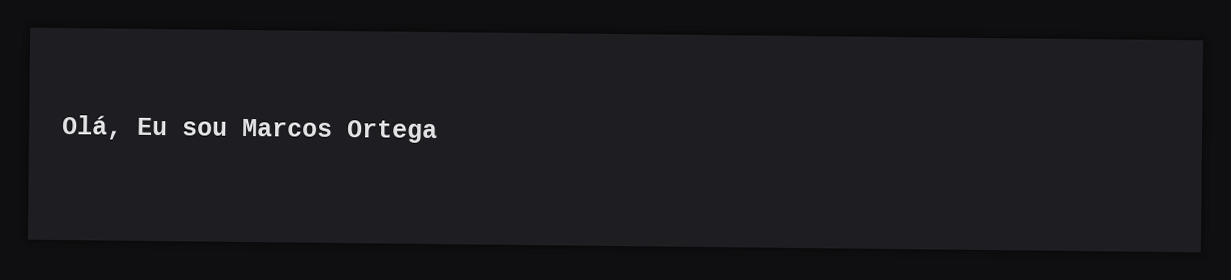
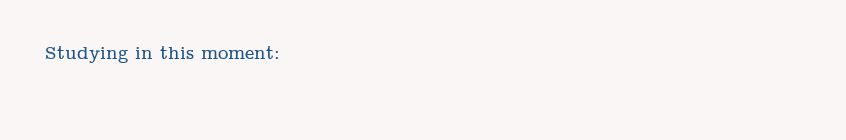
- Olá, Eu sou Marcos Ortega
+ Studying in this moment:

